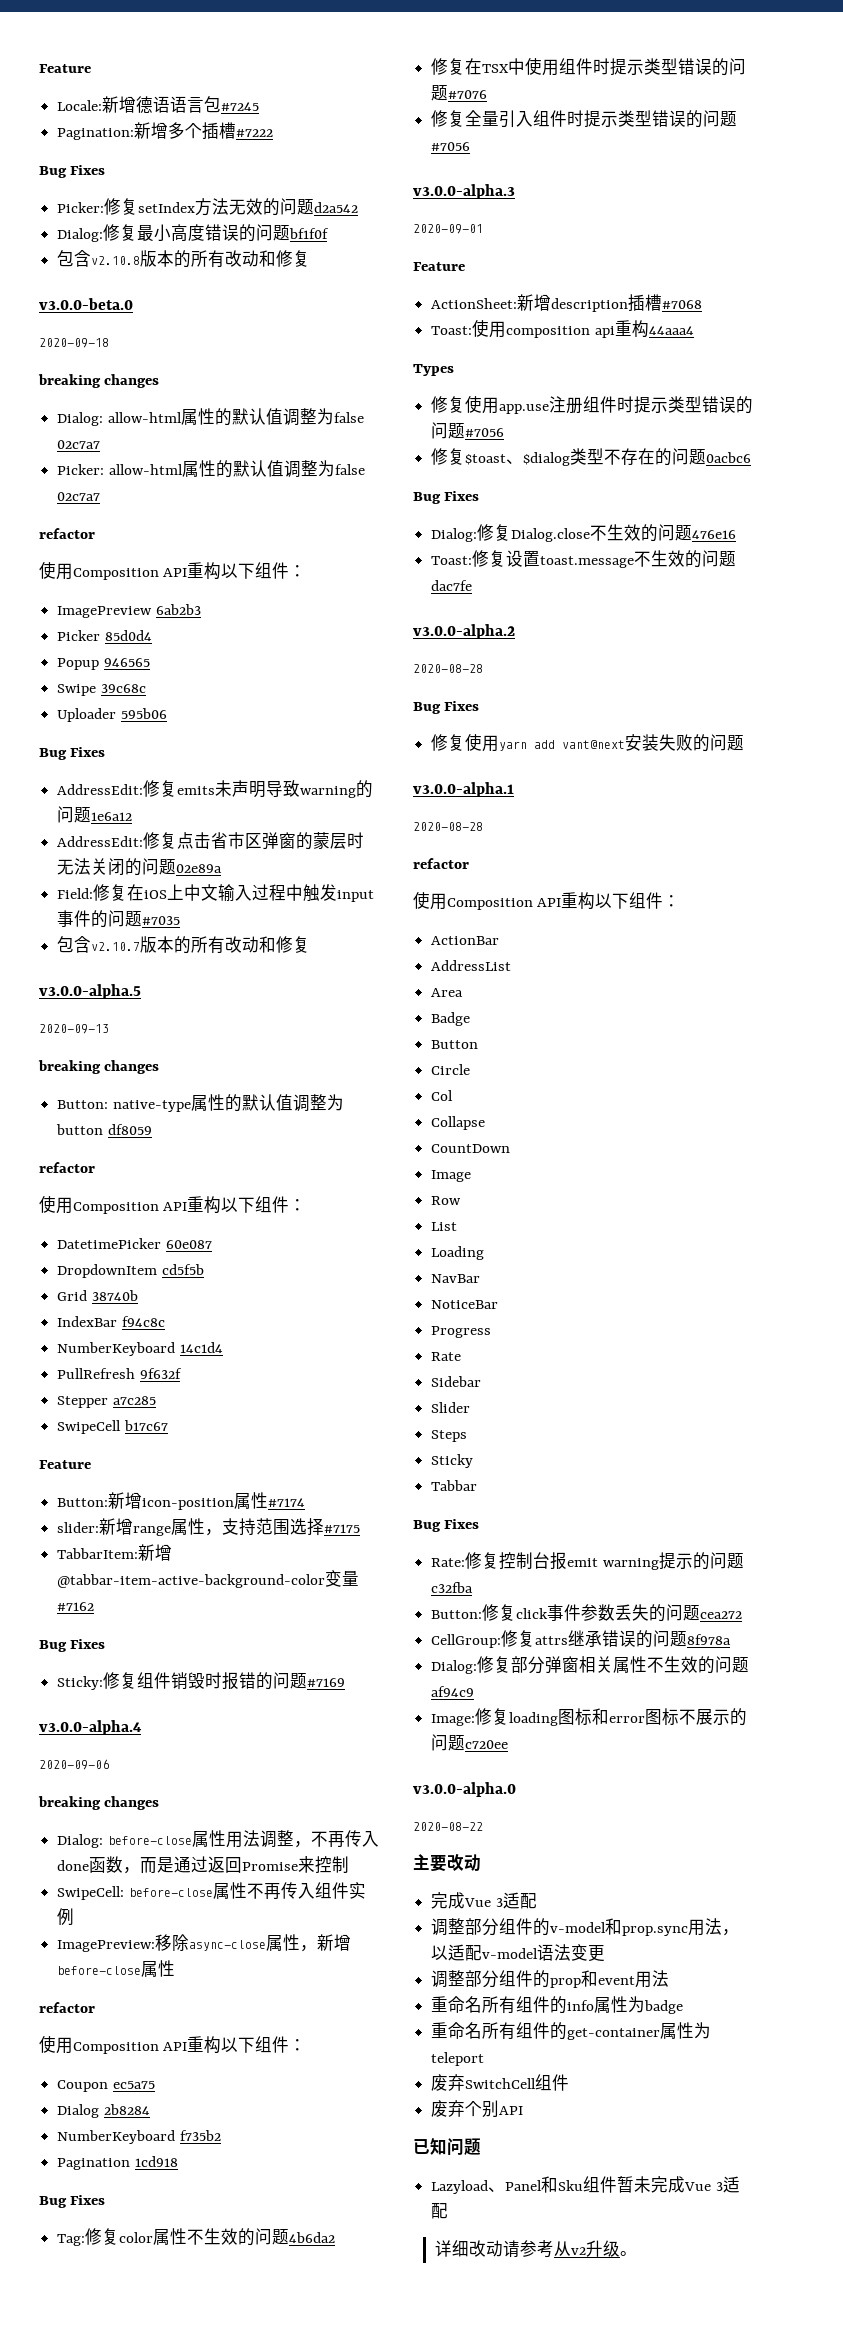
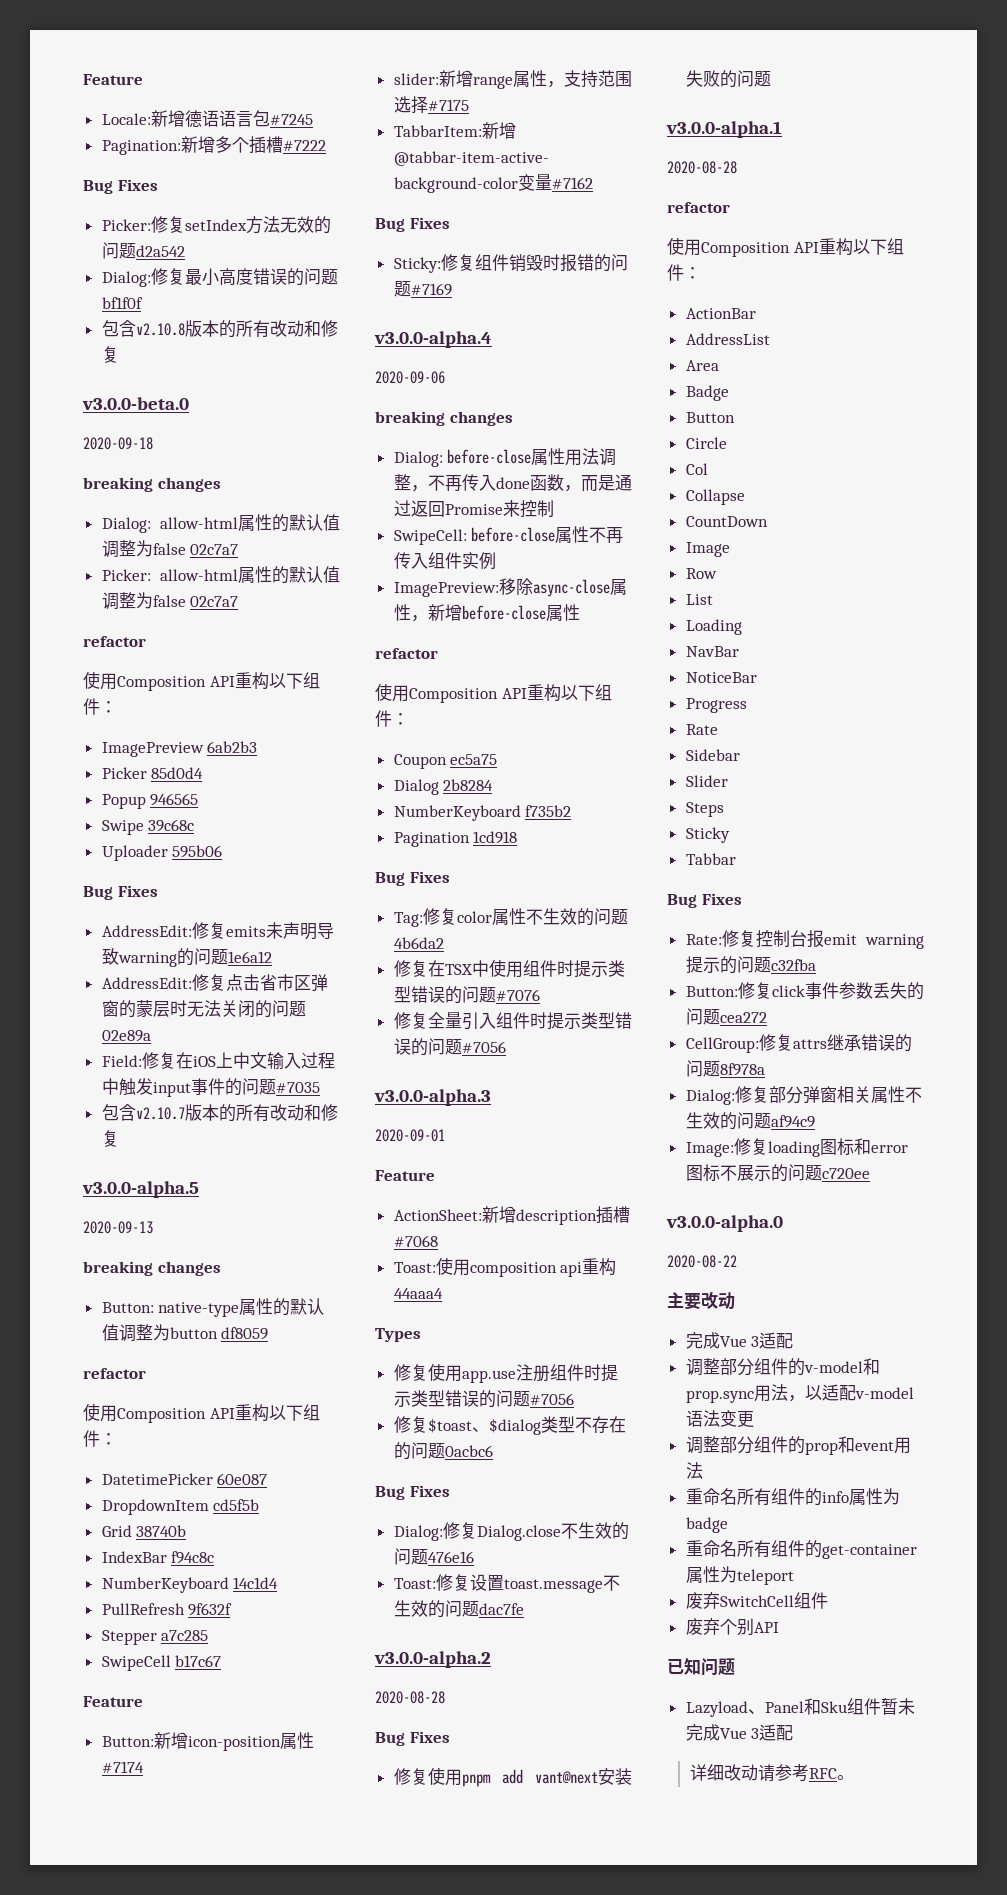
- 修复使用yarn add vant@next安装失败的问题
+ 修复使用pnpm add vant@next安装失败的问题
- 详细改动请参考从v2升级。
+ 详细改动请参考RFC。

